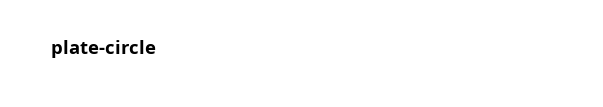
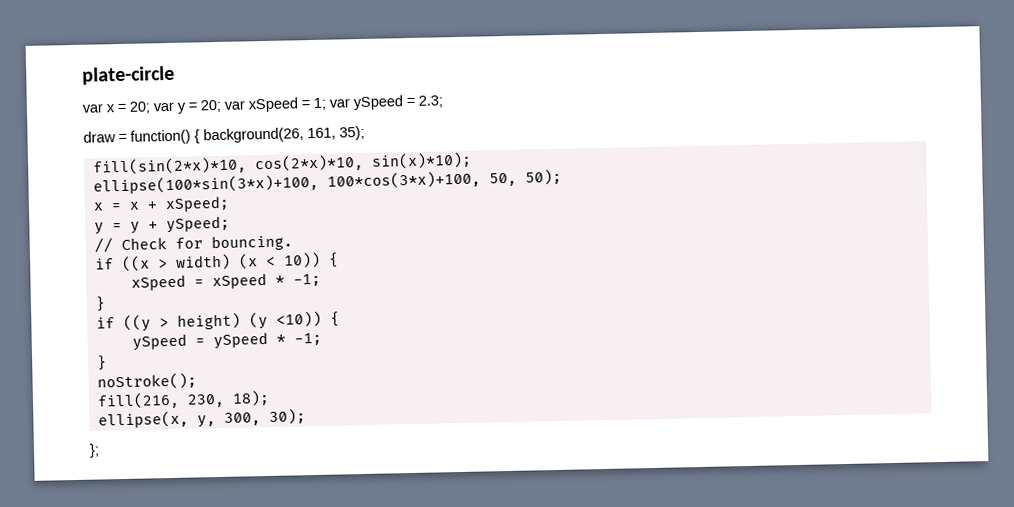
+ var x = 20; var y = 20; var xSpeed = 1; var ySpeed = 2.3;
+ draw = function() { background(26, 161, 35);
+ fill(sin(2*x)*10, cos(2*x)*10, sin(x)*10);
+ ellipse(100*sin(3*x)+100, 100*cos(3*x)+100, 50, 50);
+ x = x + xSpeed;
+ y = y + ySpeed;
+ // Check for bouncing.
+ if ((x > width) (x < 10)) {
+ xSpeed = xSpeed * -1;
+ }
+ if ((y > height) (y <10)) {
+ ySpeed = ySpeed * -1;
+ }
+ noStroke();
+ fill(216, 230, 18);
+ ellipse(x, y, 300, 30);
+ };

